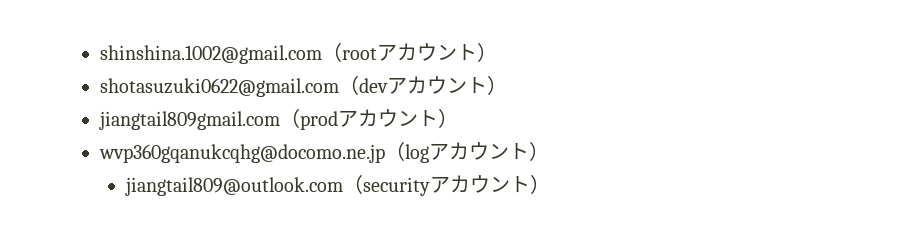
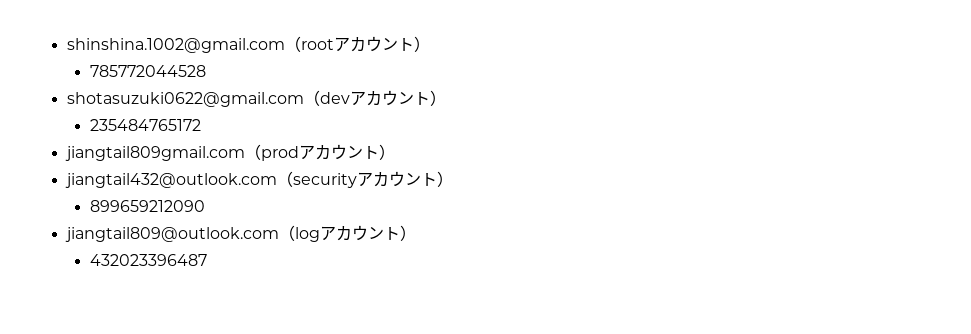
+ 785772044528
+ 235484765172
- wvp360gqanukcqhg@docomo.ne.jp（logアカウント）
+ jiangtail432@outlook.com（securityアカウント）
+ 899659212090
+ jiangtail809@outlook.com（logアカウント）
- jiangtail809@outlook.com（securityアカウント）
+ 432023396487

